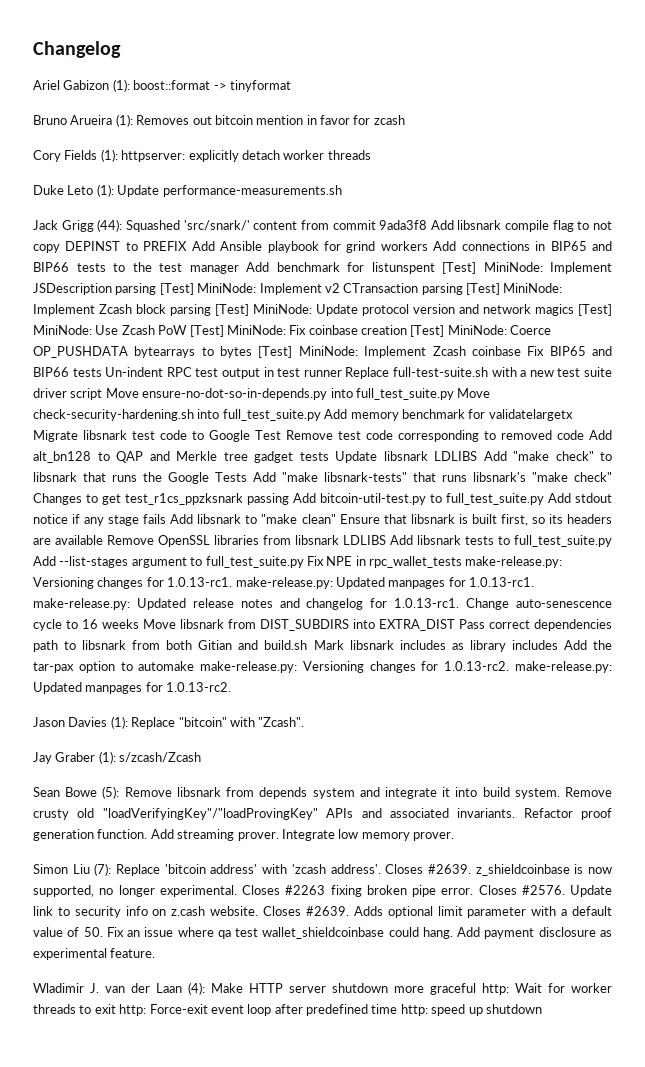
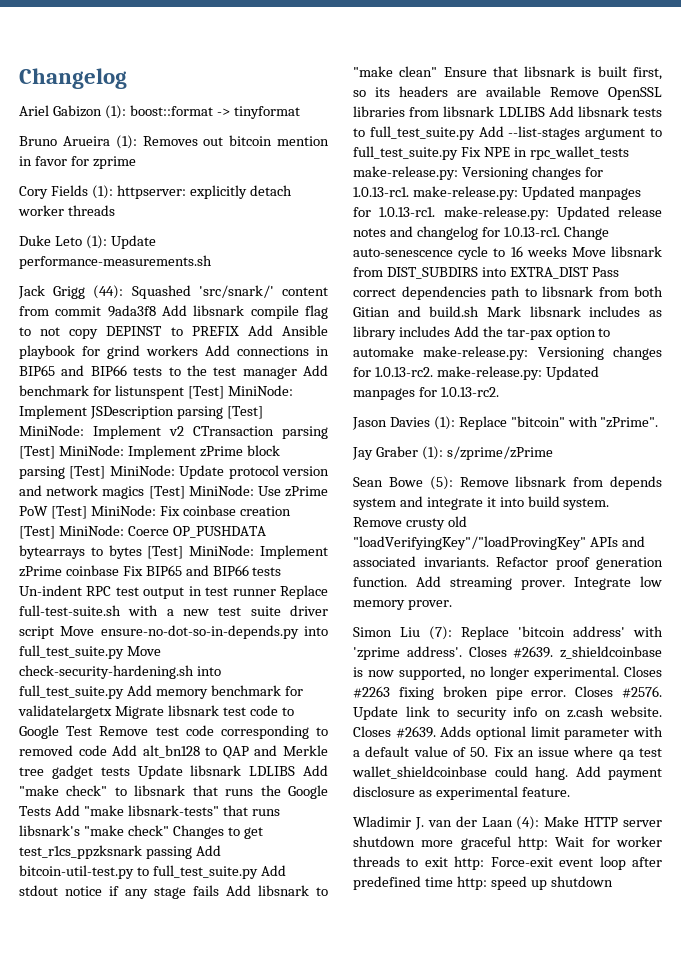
- Bruno Arueira (1): Removes out bitcoin mention in favor for zcash
+ Bruno Arueira (1): Removes out bitcoin mention in favor for zprime
- Implement Zcash block parsing [Test] MiniNode:
+ Implement zPrime block parsing [Test] MiniNode:
- Use Zcash PoW [Test] MiniNode:
+ Use zPrime PoW [Test] MiniNode:
- Implement Zcash coinbase Fix BIP65 and BIP66 tests Un-indent RPC test output in test runner Replace full-test-suite.sh with a new test suite driver script Move ensure-no-dot-so-in-depends.py into full_test_suite.py Move check-security-hardening.sh into full_test_suite.py Add memory benchmark for validatelargetx Migrate libsnark test code to Google Test Remove test code corresponding to removed code Add alt_bn128 to QAP and Merkle tree gadget tests Update libsnark LDLIBS Add "make check" to libsnark that runs the Google Tests Add "make libsnark-tests" that runs libsnark's "make check" Changes to get test_r1cs_ppzksnark passing Add bitcoin-util-test.py to full_test_suite.py Add stdout notice if any stage fails Add libsnark to "make clean" Ensure that libsnark is built first, so its headers are available Remove OpenSSL libraries from libsnark LDLIBS Add libsnark tests to full_test_suite.py Add --list-stages argument to full_test_suite.py Fix NPE in rpc_wallet_tests make-release.py:
+ Implement zPrime coinbase Fix BIP65 and BIP66 tests Un-indent RPC test output in test runner Replace full-test-suite.sh with a new test suite driver script Move ensure-no-dot-so-in-depends.py into full_test_suite.py Move check-security-hardening.sh into full_test_suite.py Add memory benchmark for validatelargetx Migrate libsnark test code to Google Test Remove test code corresponding to removed code Add alt_bn128 to QAP and Merkle tree gadget tests Update libsnark LDLIBS Add "make check" to libsnark that runs the Google Tests Add "make libsnark-tests" that runs libsnark's "make check" Changes to get test_r1cs_ppzksnark passing Add bitcoin-util-test.py to full_test_suite.py Add stdout notice if any stage fails Add libsnark to "make clean" Ensure that libsnark is built first, so its headers are available Remove OpenSSL libraries from libsnark LDLIBS Add libsnark tests to full_test_suite.py Add --list-stages argument to full_test_suite.py Fix NPE in rpc_wallet_tests make-release.py:
- Jason Davies (1): Replace "bitcoin" with "Zcash".
+ Jason Davies (1): Replace "bitcoin" with "zPrime".
- Jay Graber (1): s/zcash/Zcash
+ Jay Graber (1): s/zprime/zPrime
- Simon Liu (7): Replace 'bitcoin address' with 'zcash address'.
+ Simon Liu (7): Replace 'bitcoin address' with 'zprime address'.

